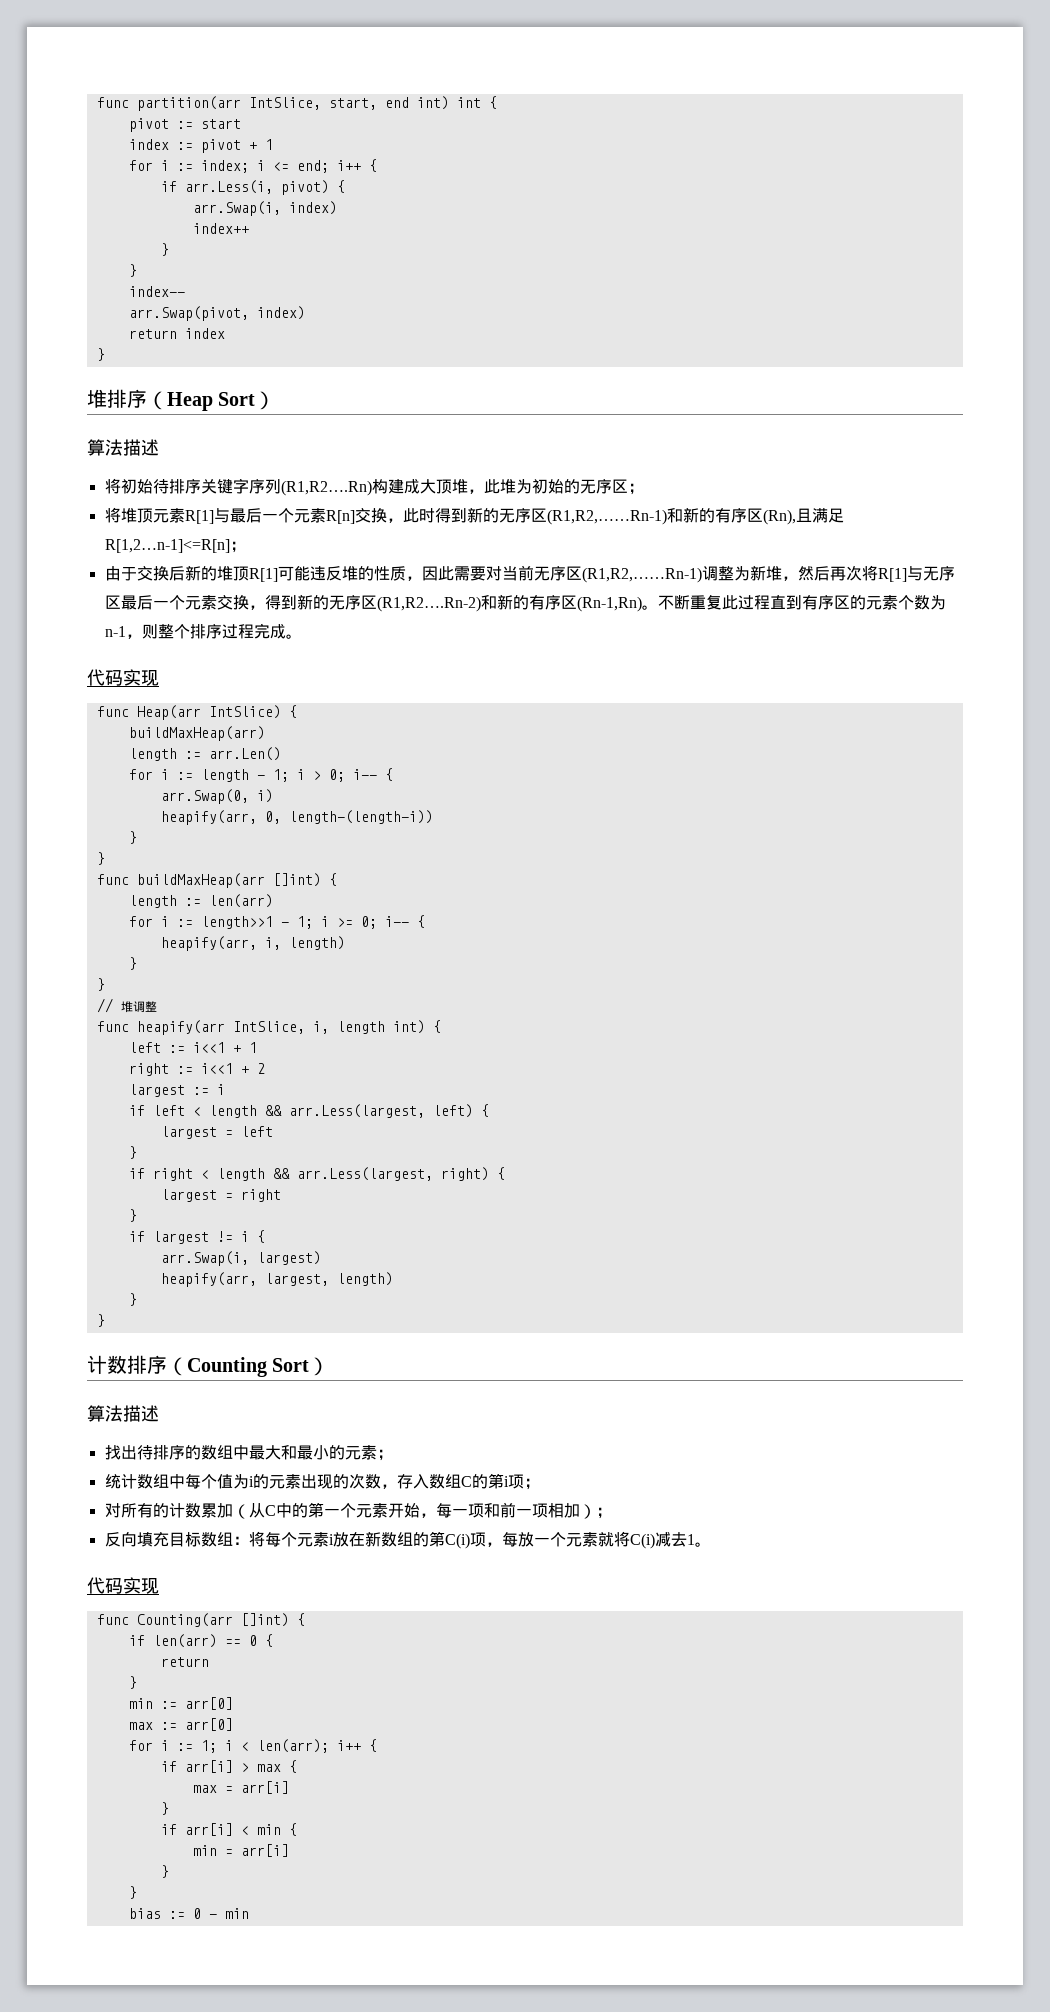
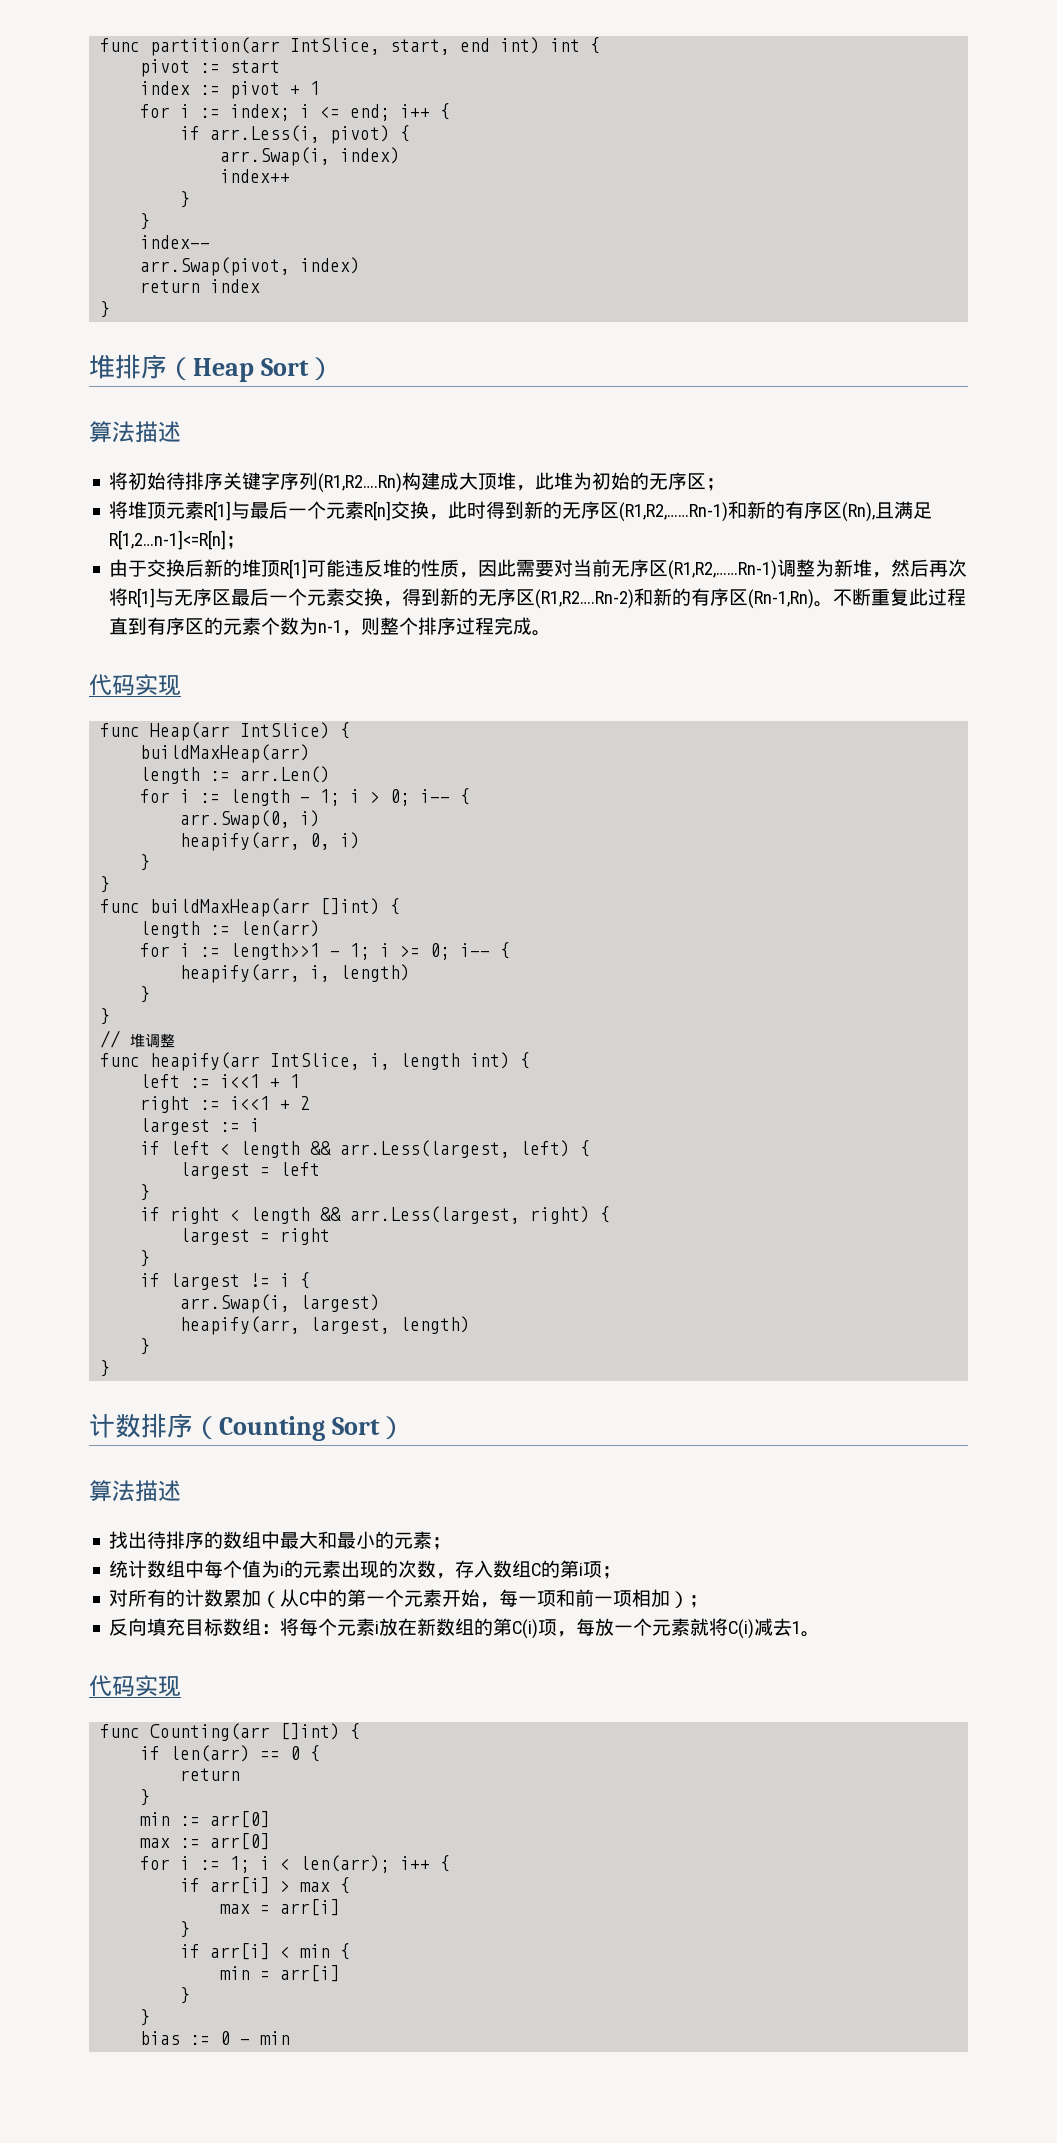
- heapify(arr, 0, length-(length-i))
+ heapify(arr, 0, i)

